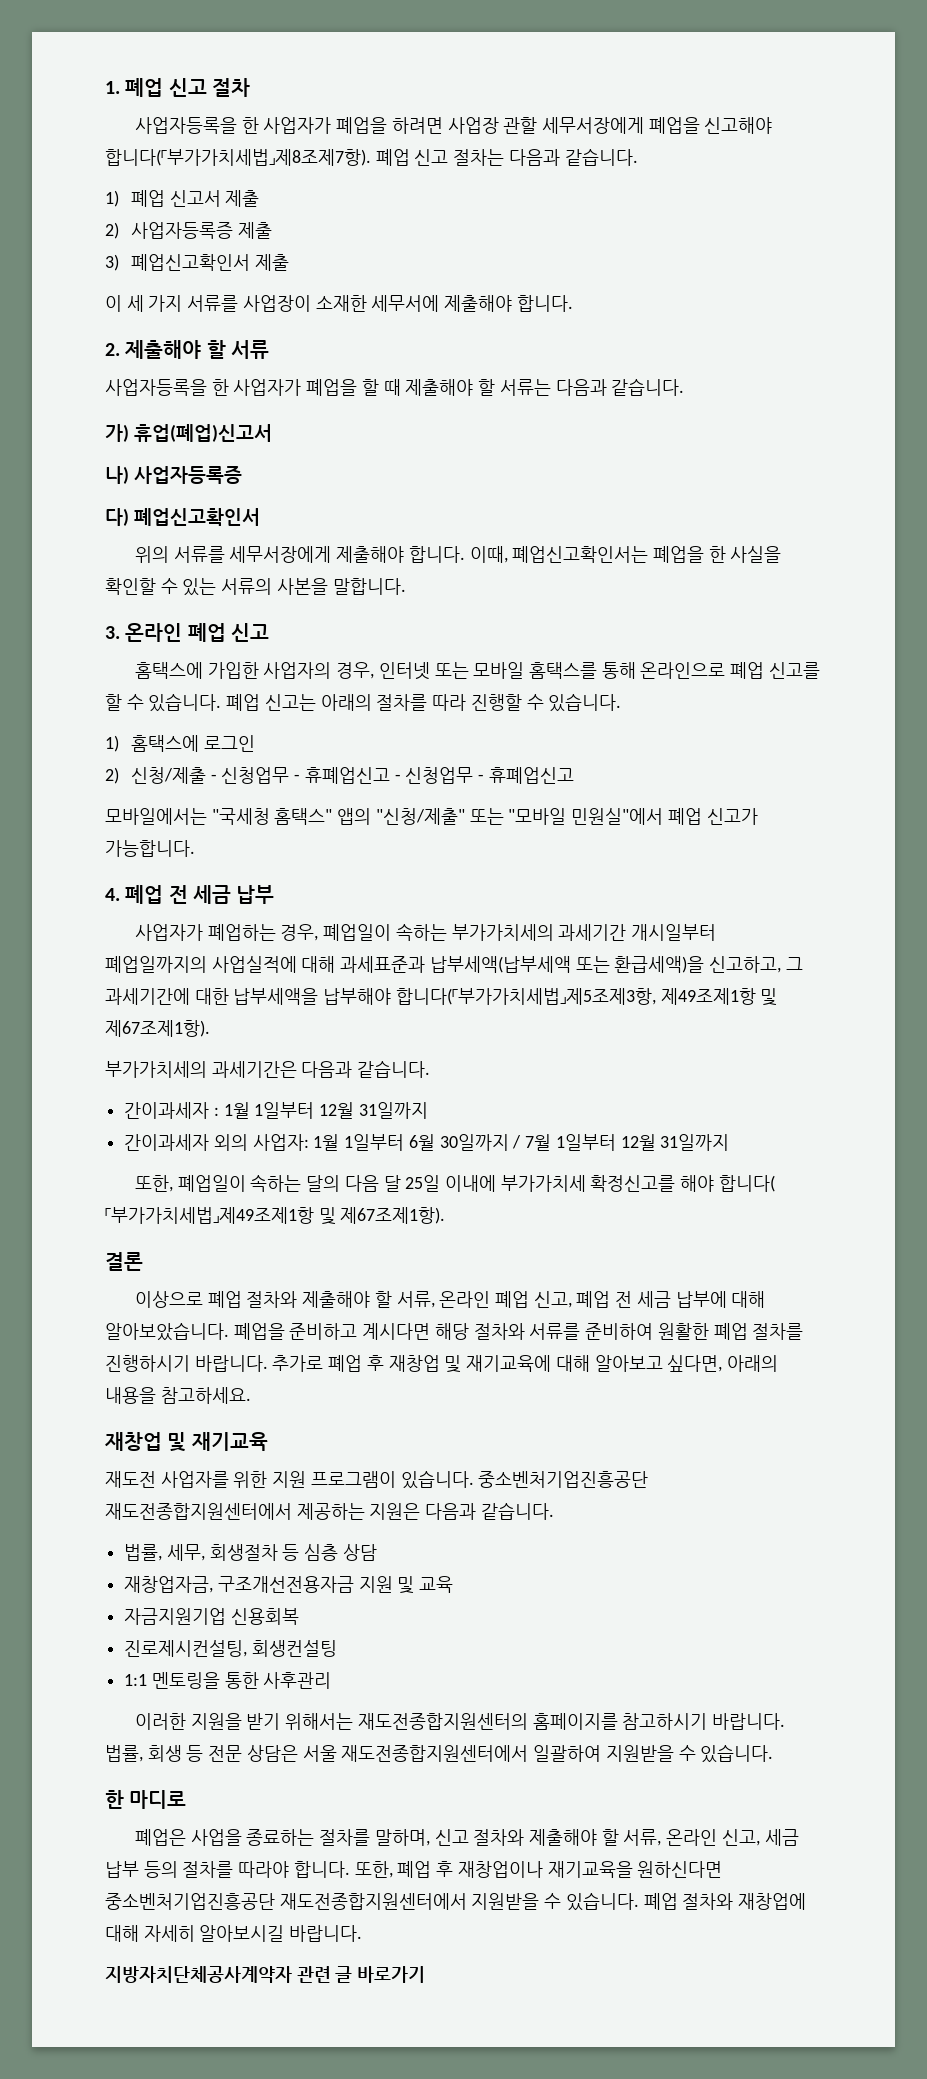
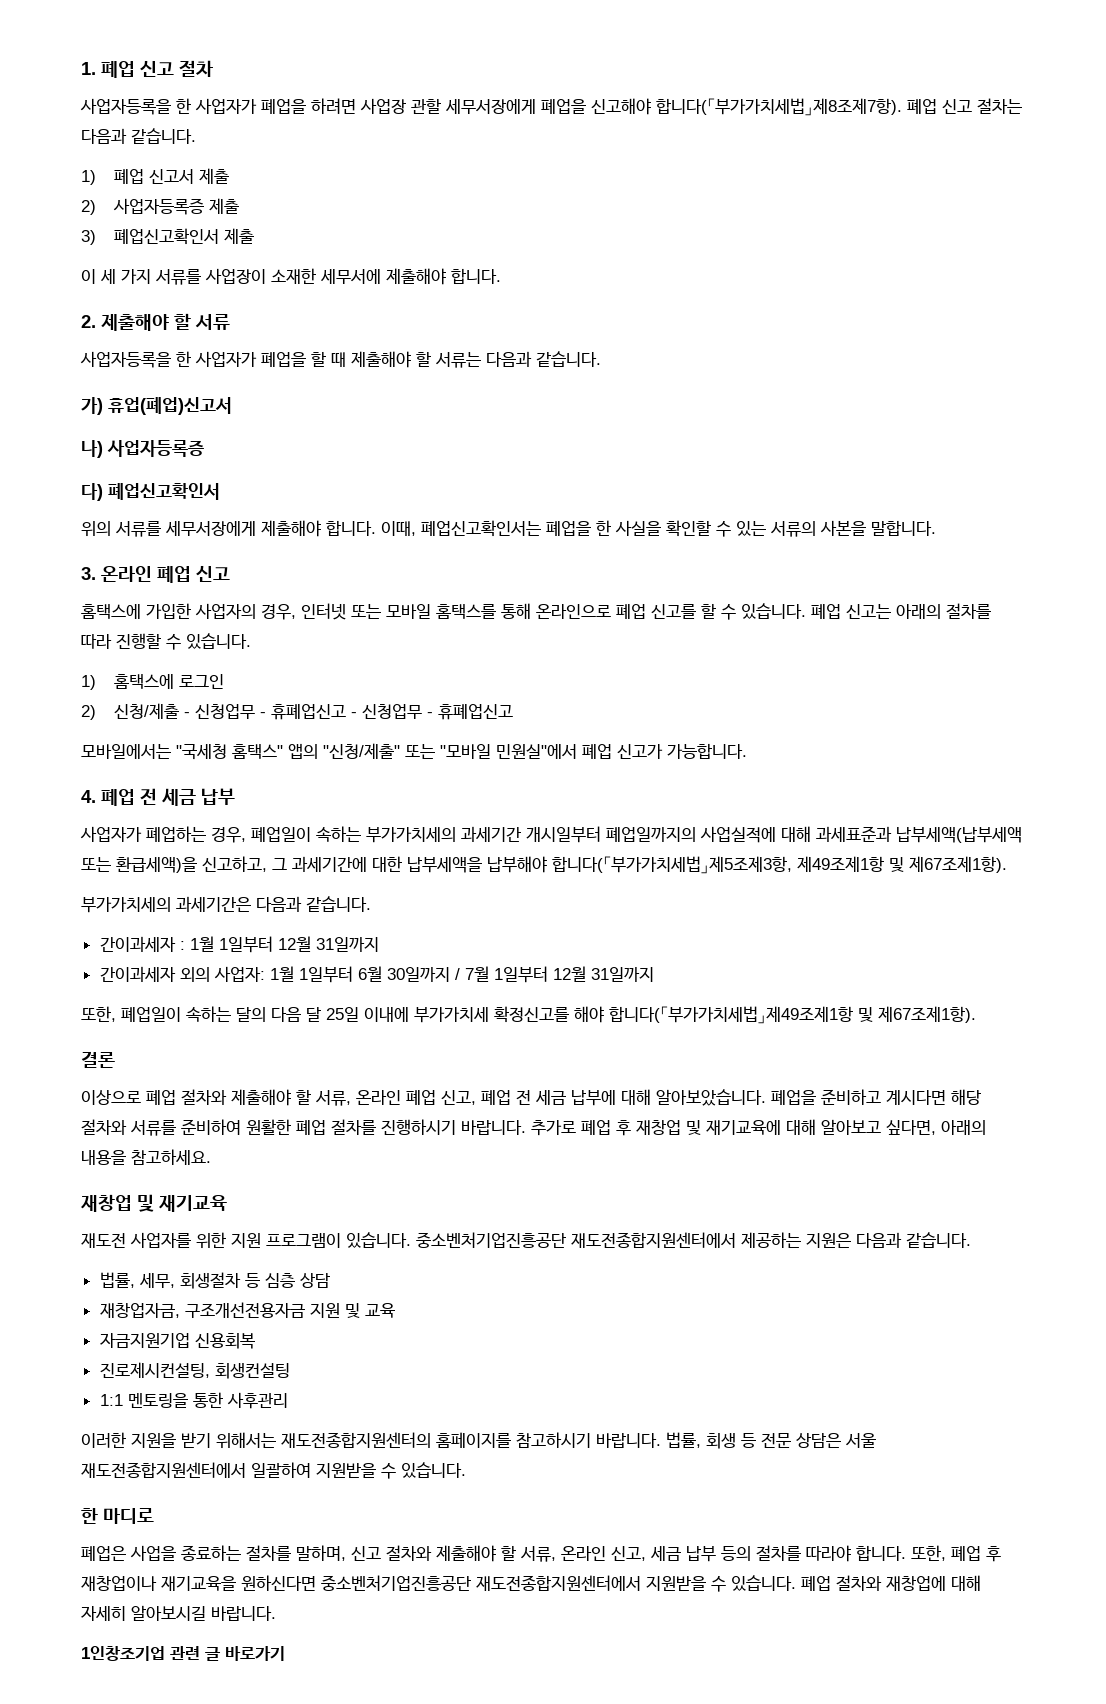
- 지방자치단체공사계약자 관련 글 바로가기
+ 1인창조기업 관련 글 바로가기

